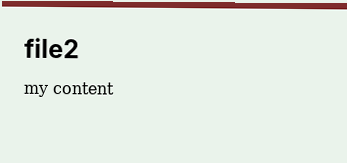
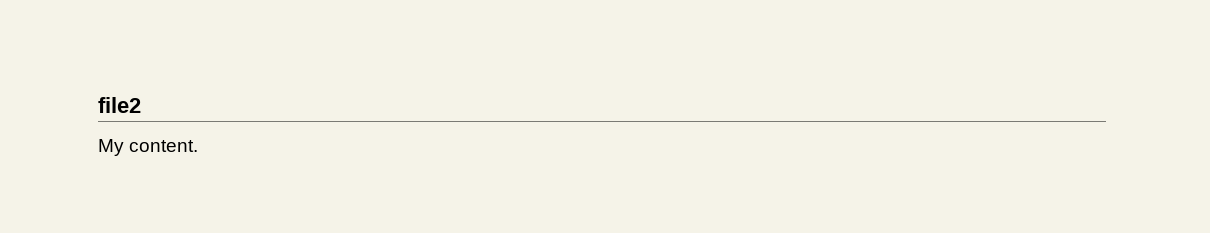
- my content
+ My content.

